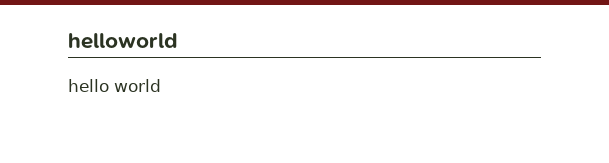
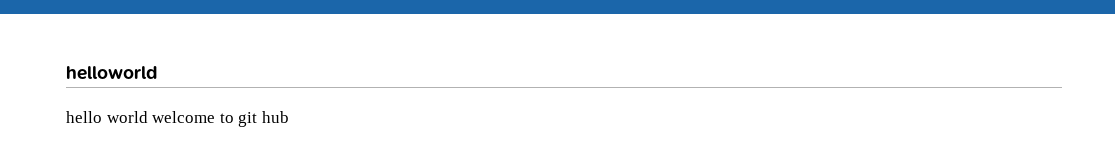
- hello world
+ hello world welcome to git hub

